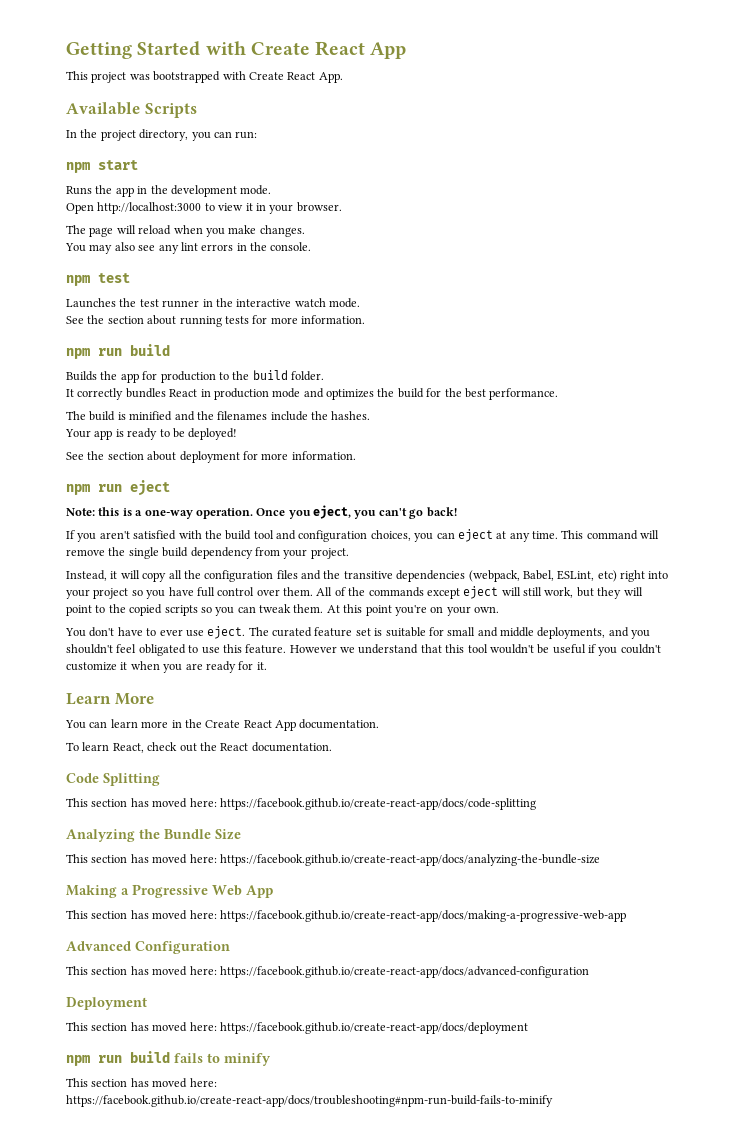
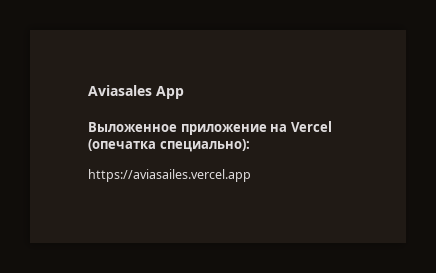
- Getting Started with Create React App
- This project was bootstrapped with Create React App.
- Available Scripts
- In the project directory, you can run:
- npm start
- Runs the app in the development mode.
- Open http://localhost:3000 to view it in your browser.
- The page will reload when you make changes.
- You may also see any lint errors in the console.
- npm test
- Launches the test runner in the interactive watch mode.
- See the section about running tests for more information.
- npm run build
- Builds the app for production to the build folder.
- It correctly bundles React in production mode and optimizes the build for the best performance.
- The build is minified and the filenames include the hashes.
- Your app is ready to be deployed!
- See the section about deployment for more information.
- npm run eject
- Note: this is a one-way operation. Once you eject, you can't go back!
- If you aren't satisfied with the build tool and configuration choices, you can eject at any time. This command will remove the single build dependency from your project.
- Instead, it will copy all the configuration files and the transitive dependencies (webpack, Babel, ESLint, etc) right into your project so you have full control over them. All of the commands except eject will still work, but they will point to the copied scripts so you can tweak them. At this point you're on your own.
- You don't have to ever use eject. The curated feature set is suitable for small and middle deployments, and you shouldn't feel obligated to use this feature. However we understand that this tool wouldn't be useful if you couldn't customize it when you are ready for it.
- Learn More
- You can learn more in the Create React App documentation.
- To learn React, check out the React documentation.
- Code Splitting
- This section has moved here: https://facebook.github.io/create-react-app/docs/code-splitting
- Analyzing the Bundle Size
- This section has moved here: https://facebook.github.io/create-react-app/docs/analyzing-the-bundle-size
- Making a Progressive Web App
- This section has moved here: https://facebook.github.io/create-react-app/docs/making-a-progressive-web-app
- Advanced Configuration
- This section has moved here: https://facebook.github.io/create-react-app/docs/advanced-configuration
- Deployment
- This section has moved here: https://facebook.github.io/create-react-app/docs/deployment
- npm run build fails to minify
- This section has moved here: https://facebook.github.io/create-react-app/docs/troubleshooting#npm-run-build-fails-to-minify
+ Aviasales App
+ Выложенное приложение на Vercel (опечатка специально):
+ https://aviasailes.vercel.app

